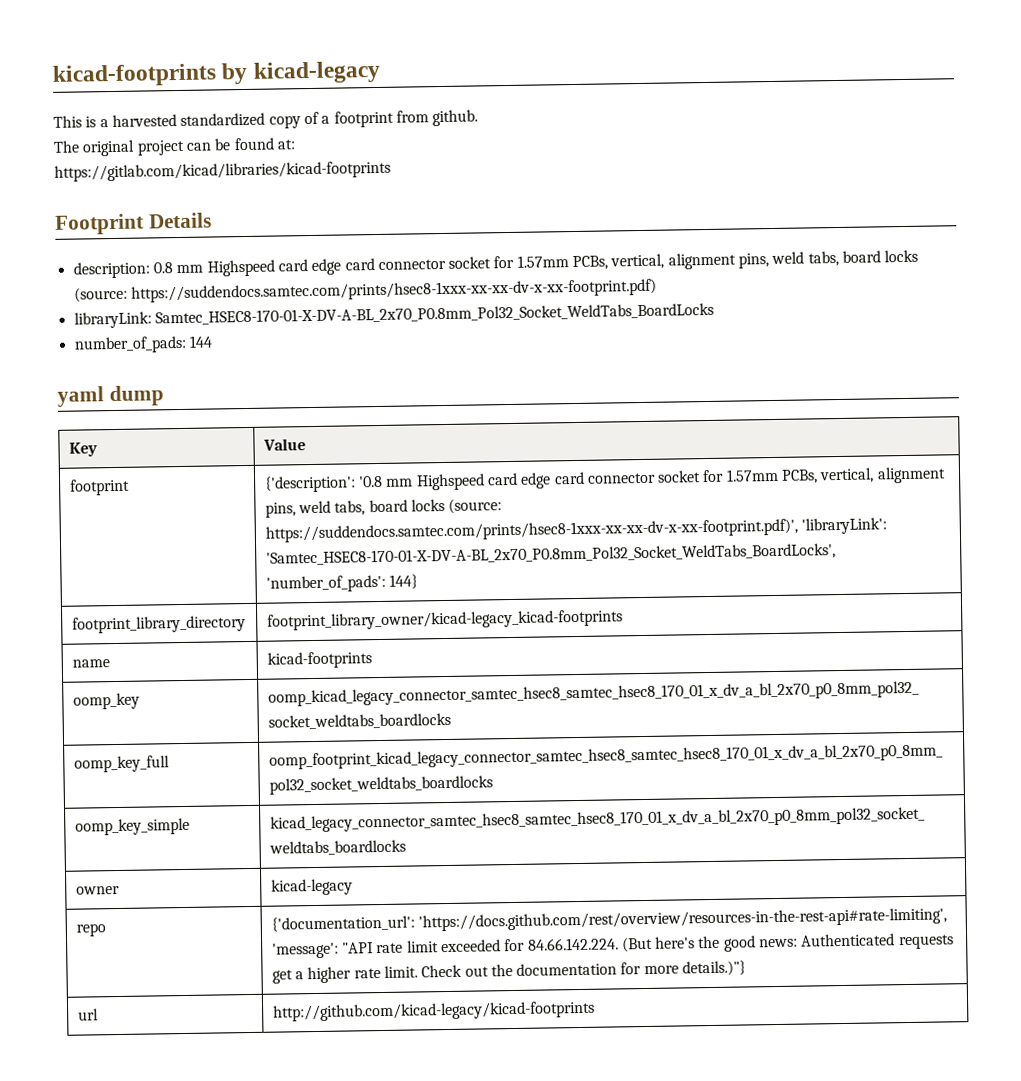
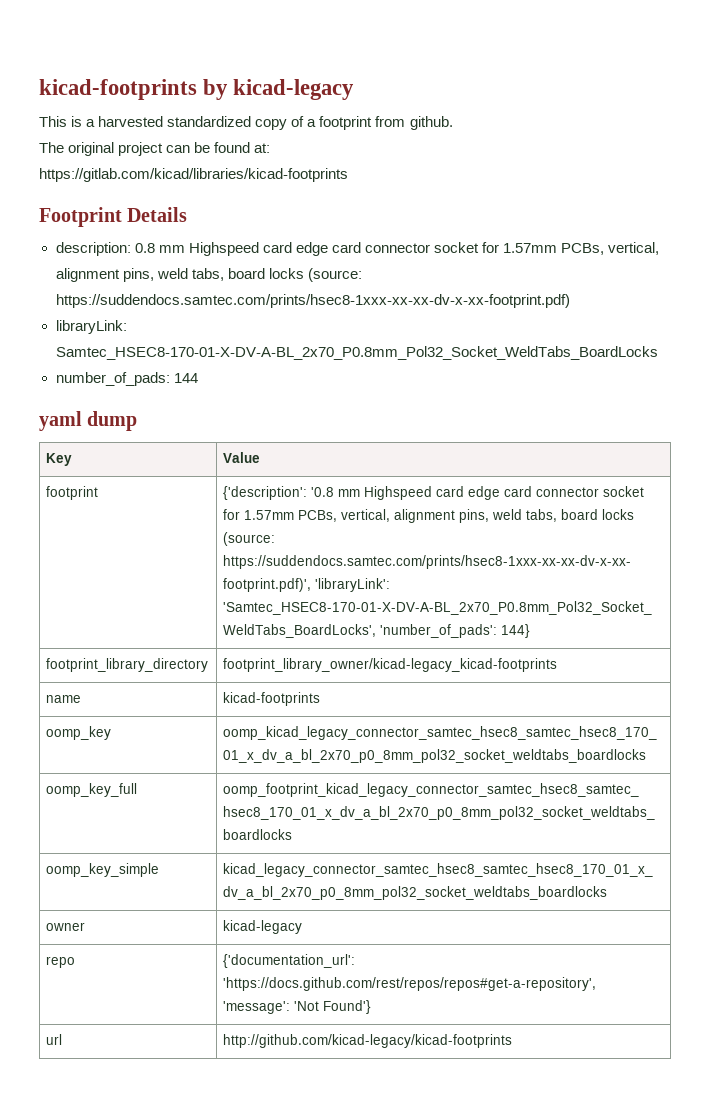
- repo | {'documentation_url': 'https://docs.github.com/rest/overview/resources-in-the-rest-api#rate-limiting', 'message': "API rate limit exceeded for 84.66.142.224. (But here's the good news: Authenticated requests get a higher rate limit. Check out the documentation for more details.)"}
+ repo | {'documentation_url': 'https://docs.github.com/rest/repos/repos#get-a-repository', 'message': 'Not Found'}

